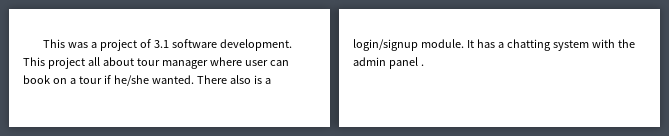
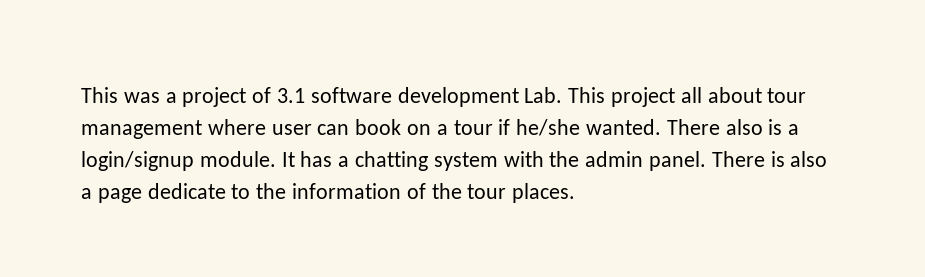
- This was a project of 3.1 software development. This project all about tour manager where user can book on a tour if he/she wanted.
+ This was a project of 3.1 software development Lab. This project all about tour management where user can book on a tour if he/she wanted.
- It has a chatting system with the admin panel .
+ It has a chatting system with the admin panel. There is also a page dedicate to the information of the tour places.

